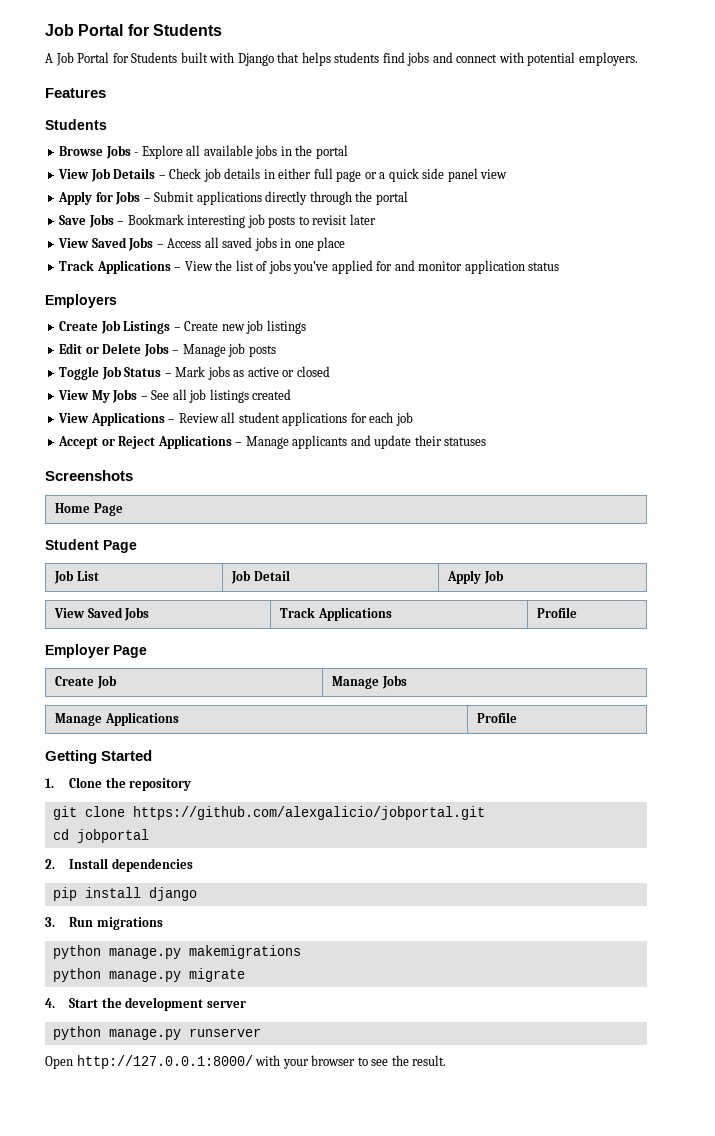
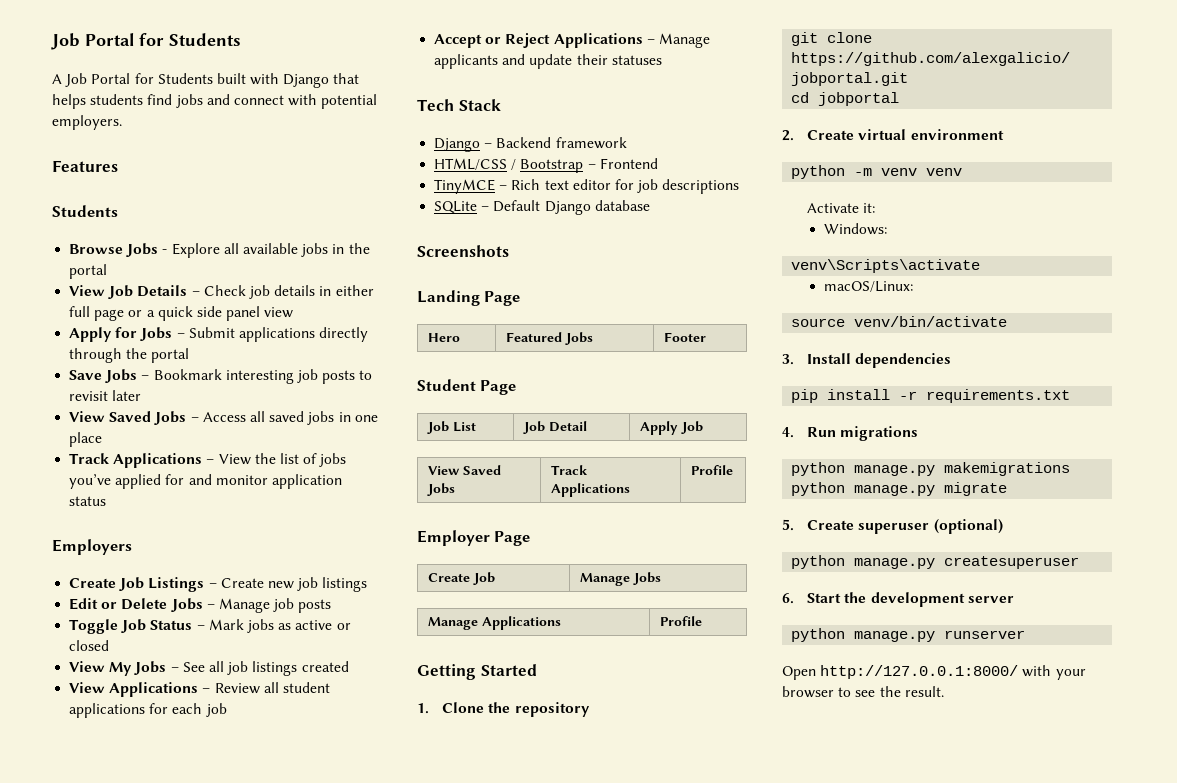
+ Tech Stack
+ Django – Backend framework
+ HTML/CSS / Bootstrap – Frontend
+ TinyMCE – Rich text editor for job descriptions
+ SQLite – Default Django database
  Screenshots
- Home Page
+ Landing Page
+ Hero | Featured Jobs | Footer
- 2. Install dependencies
+ 2. Create virtual environment
+ python -m venv venv
+ Activate it:
+ Windows:
+ venv\Scripts\activate
+ macOS/Linux:
+ source venv/bin/activate
+ 3. Install dependencies
- pip install django
- 3. Run migrations
+ pip install -r requirements.txt
+ 4. Run migrations
- 4. Start the development server
+ 5. Create superuser (optional)
+ python manage.py createsuperuser
+ 6. Start the development server

